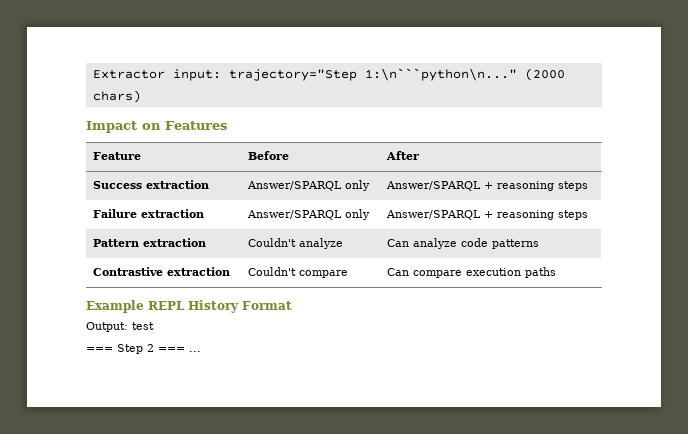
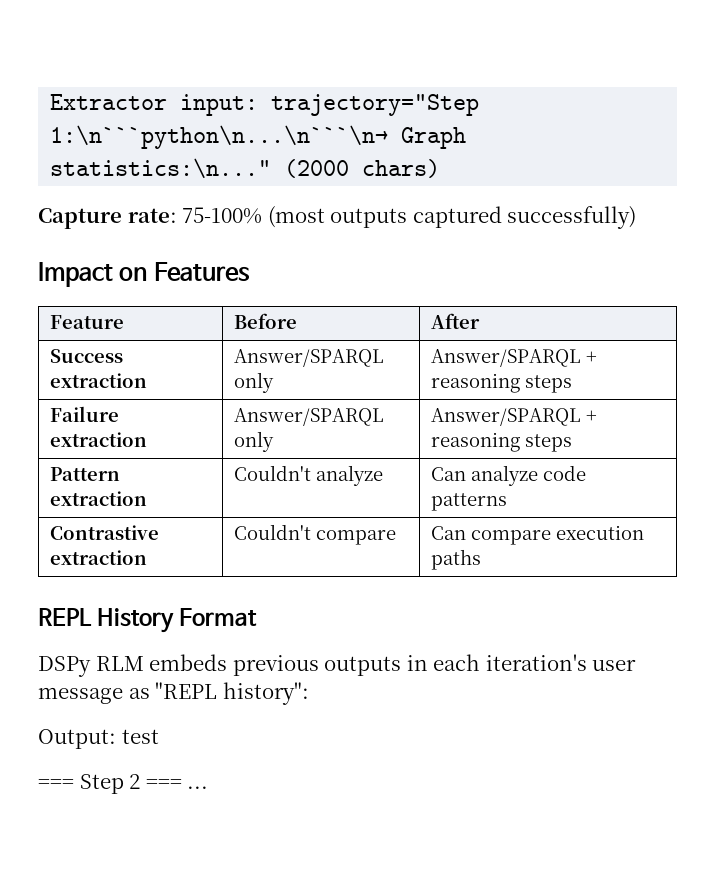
- Extractor input: trajectory="Step 1:\n```python\n..."
+ Extractor input: trajectory="Step 1:\n```python\n...\n```\n→ Graph statistics:\n..."
+ Capture rate: 75-100% (most outputs captured successfully)
- Example REPL History Format
+ REPL History Format
+ DSPy RLM embeds previous outputs in each iteration's user message as "REPL history":

